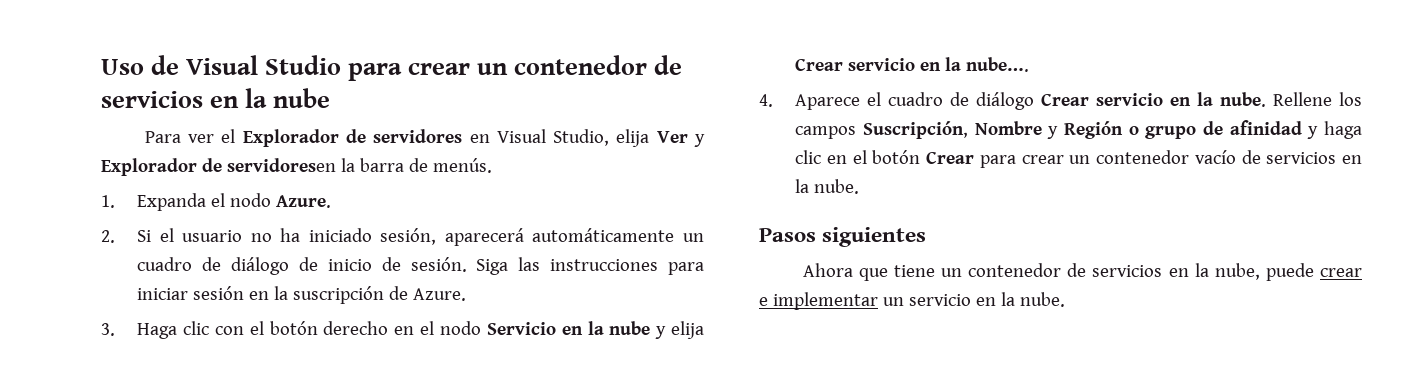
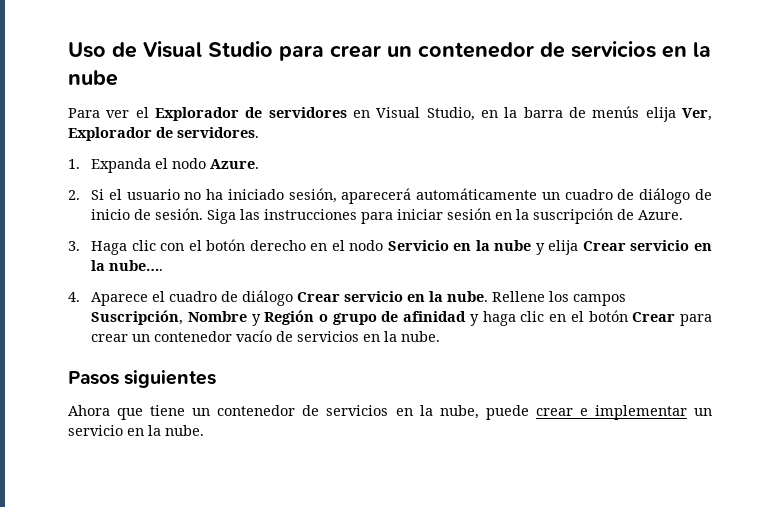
- Para ver el Explorador de servidores en Visual Studio, elija Ver y Explorador de servidoresen la barra de menús.
+ Para ver el Explorador de servidores en Visual Studio, en la barra de menús elija Ver, Explorador de servidores.

